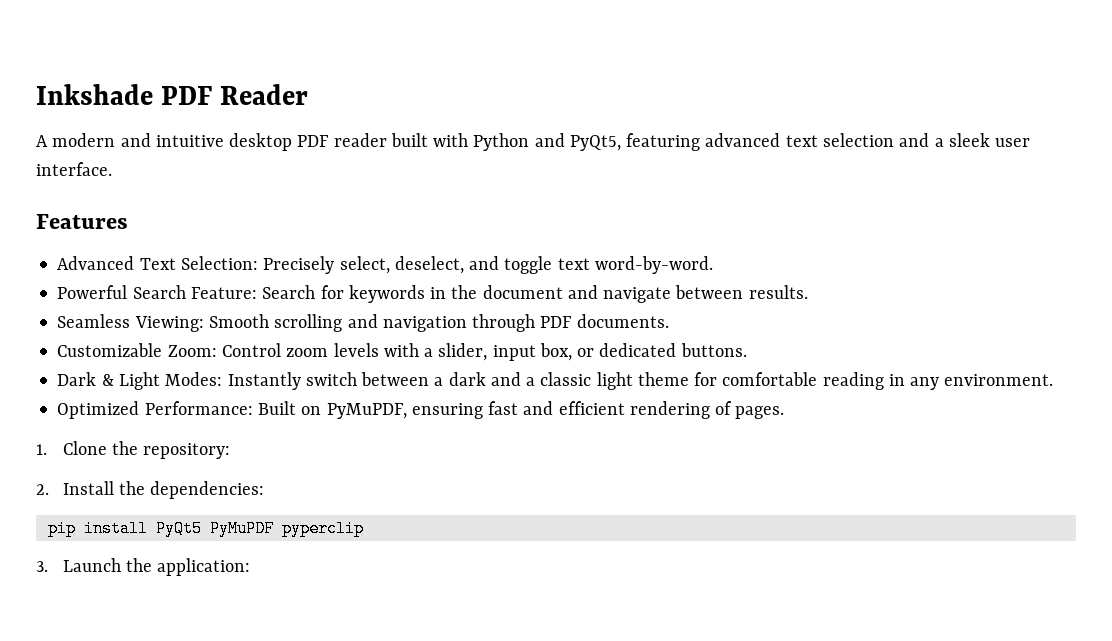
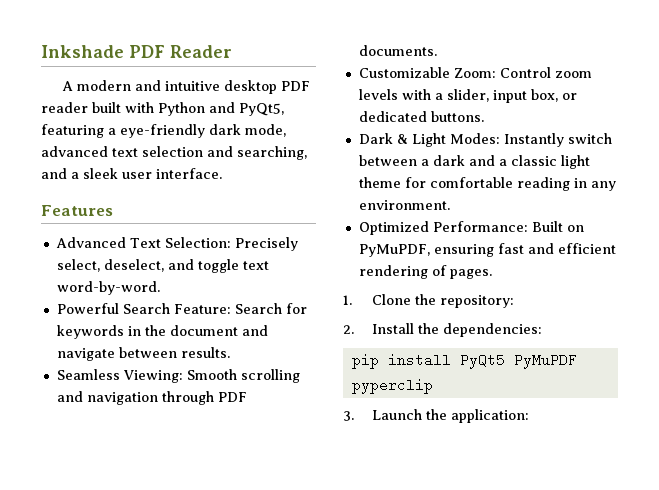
- A modern and intuitive desktop PDF reader built with Python and PyQt5, featuring advanced text selection and a sleek user interface.
+ A modern and intuitive desktop PDF reader built with Python and PyQt5, featuring a eye-friendly dark mode, advanced text selection and searching, and a sleek user interface.

